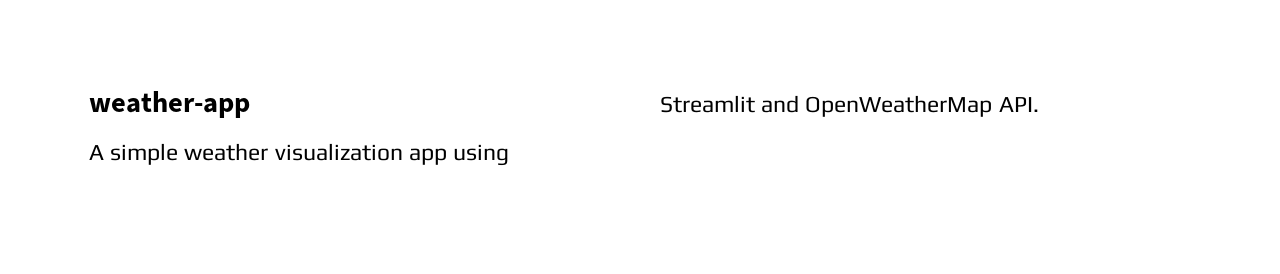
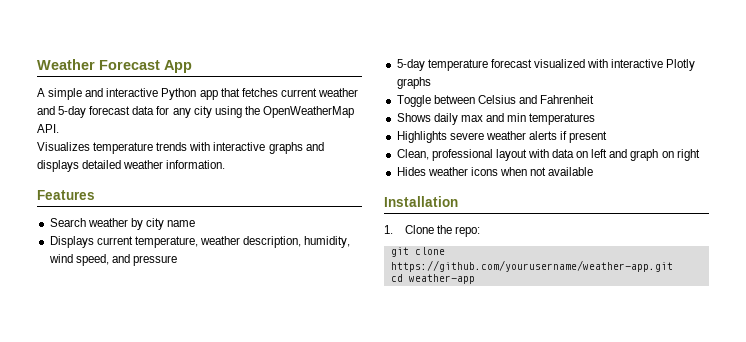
- weather-app
+ Weather Forecast App
- A simple weather visualization app using Streamlit and OpenWeatherMap API.
+ A simple and interactive Python app that fetches current weather and 5-day forecast data for any city using the OpenWeatherMap API.
+ Visualizes temperature trends with interactive graphs and displays detailed weather information.
+ Features
+ Search weather by city name
+ Displays current temperature, weather description, humidity, wind speed, and pressure
+ 5-day temperature forecast visualized with interactive Plotly graphs
+ Toggle between Celsius and Fahrenheit
+ Shows daily max and min temperatures
+ Highlights severe weather alerts if present
+ Clean, professional layout with data on left and graph on right
+ Hides weather icons when not available
+ Installation
+ 1. Clone the repo:
+ git clone https://github.com/yourusername/weather-app.git
+ cd weather-app

